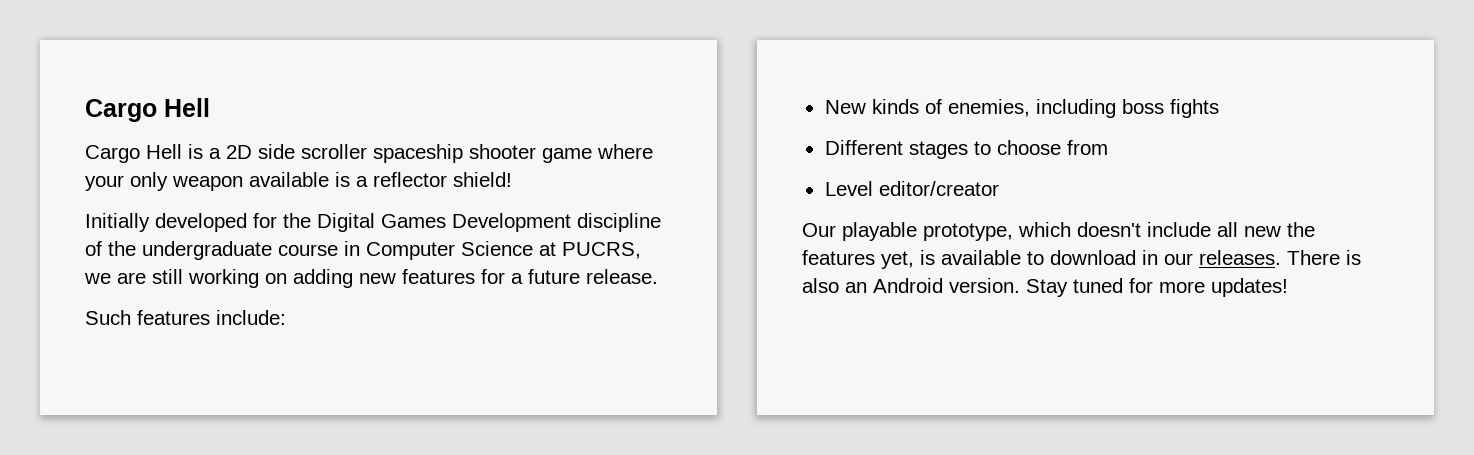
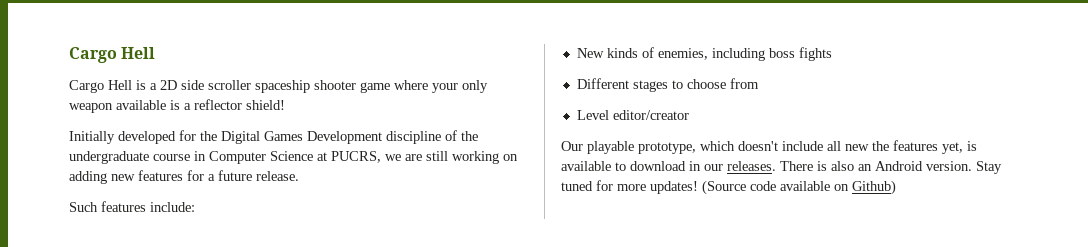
+ (Source code available on Github)

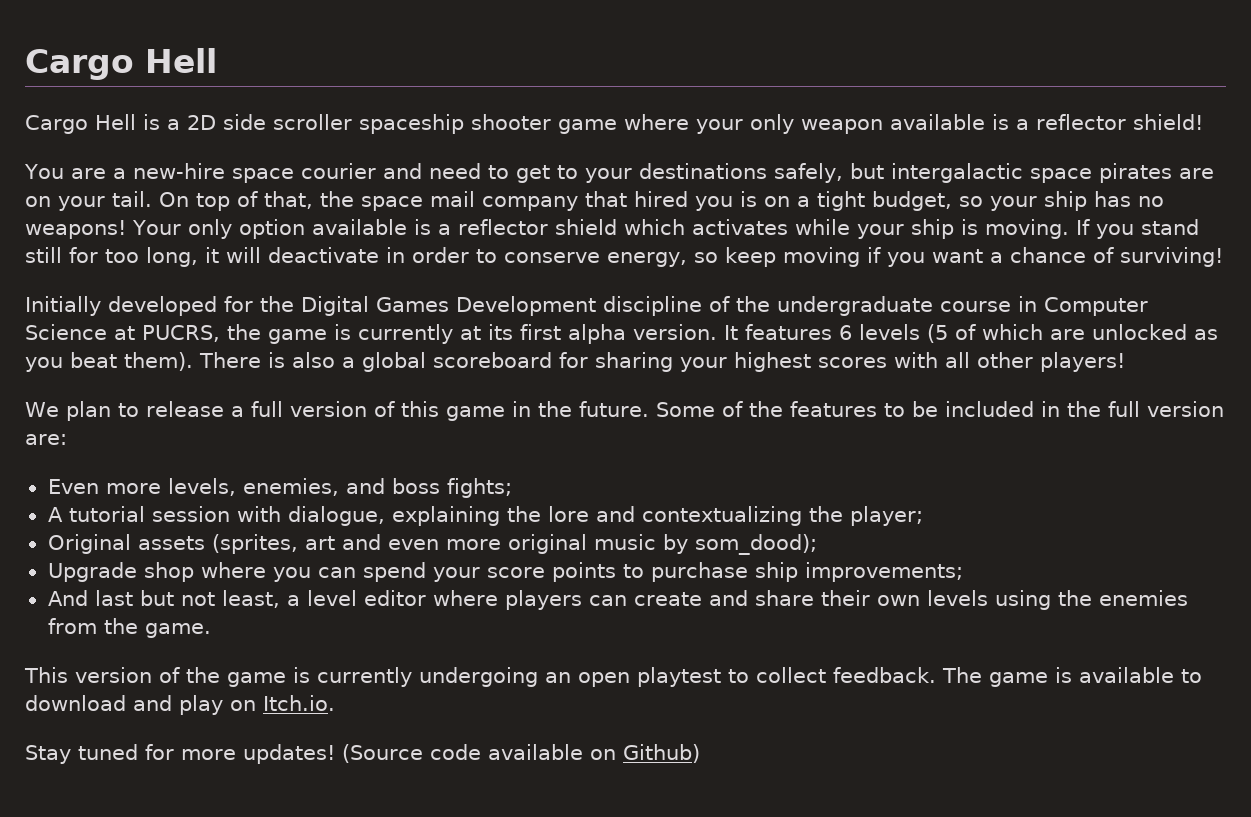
+ You are a new-hire space courier and need to get to your destinations safely, but intergalactic space pirates are on your tail. On top of that, the space mail company that hired you is on a tight budget, so your ship has no weapons! Your only option available is a reflector shield which activates while your ship is moving. If you stand still for too long, it will deactivate in order to conserve energy, so keep moving if you want a chance of surviving!
- Initially developed for the Digital Games Development discipline of the undergraduate course in Computer Science at PUCRS, we are still working on adding new features for a future release.
- Such features include:
- New kinds of enemies, including boss fights
- Different stages to choose from
- Level editor/creator
- Our playable prototype, which doesn't include all new the features yet, is available to download in our releases. There is also an Android version. Stay tuned for more updates!
+ Initially developed for the Digital Games Development discipline of the undergraduate course in Computer Science at PUCRS, the game is currently at its first alpha version. It features 6 levels (5 of which are unlocked as you beat them). There is also a global scoreboard for sharing your highest scores with all other players!
+ We plan to release a full version of this game in the future. Some of the features to be included in the full version are:
+ Even more levels, enemies, and boss fights;
+ A tutorial session with dialogue, explaining the lore and contextualizing the player;
+ Original assets (sprites, art and even more original music by som_dood);
+ Upgrade shop where you can spend your score points to purchase ship improvements;
+ And last but not least, a level editor where players can create and share their own levels using the enemies from the game.
+ This version of the game is currently undergoing an open playtest to collect feedback. The game is available to download and play on Itch.io.
+ Stay tuned for more updates!

